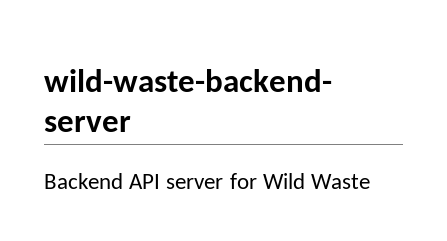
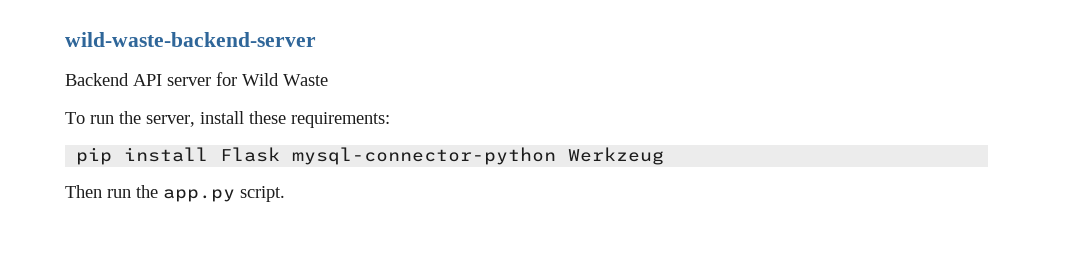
+ To run the server, install these requirements:
+ pip install Flask mysql-connector-python Werkzeug
+ Then run the app.py script.

